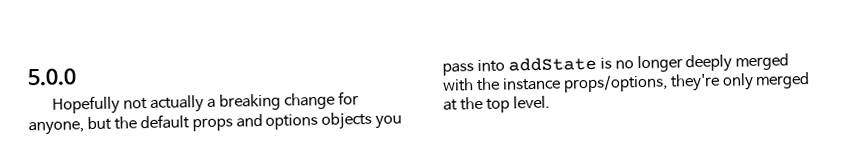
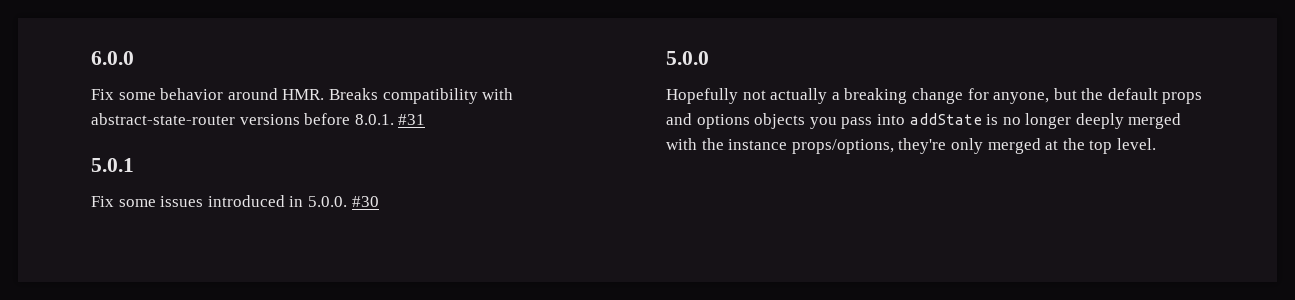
+ 6.0.0
+ Fix some behavior around HMR. Breaks compatibility with abstract-state-router versions before 8.0.1. #31
+ 5.0.1
+ Fix some issues introduced in 5.0.0. #30

